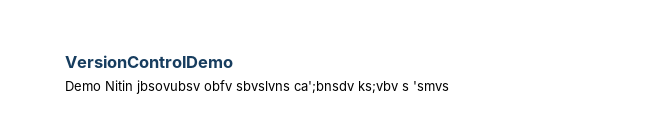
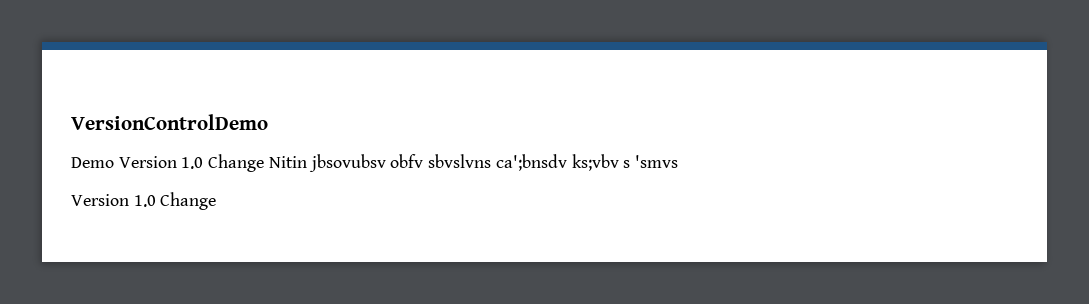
- Demo Nitin jbsovubsv obfv sbvslvns ca';bnsdv ks;vbv s 'smvs
+ Demo Version 1.0 Change Nitin jbsovubsv obfv sbvslvns ca';bnsdv ks;vbv s 'smvs
+ Version 1.0 Change

